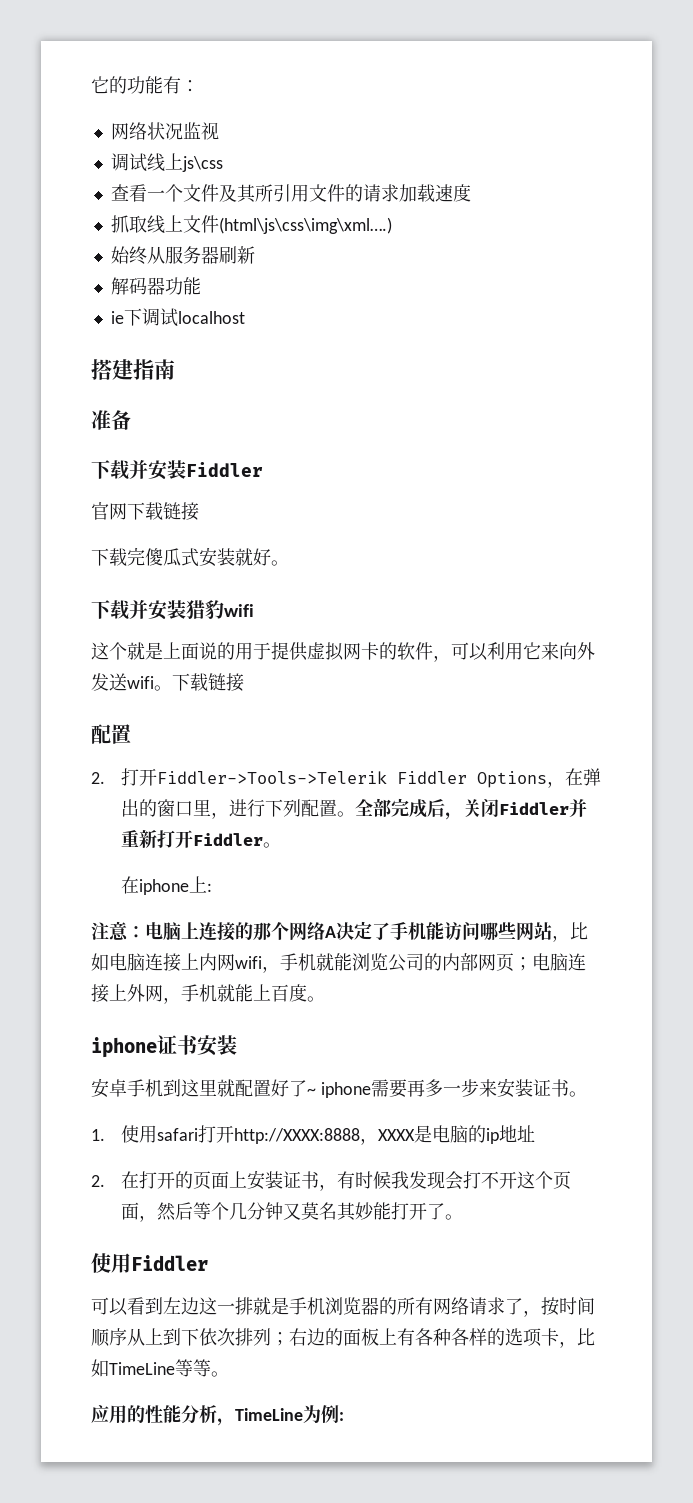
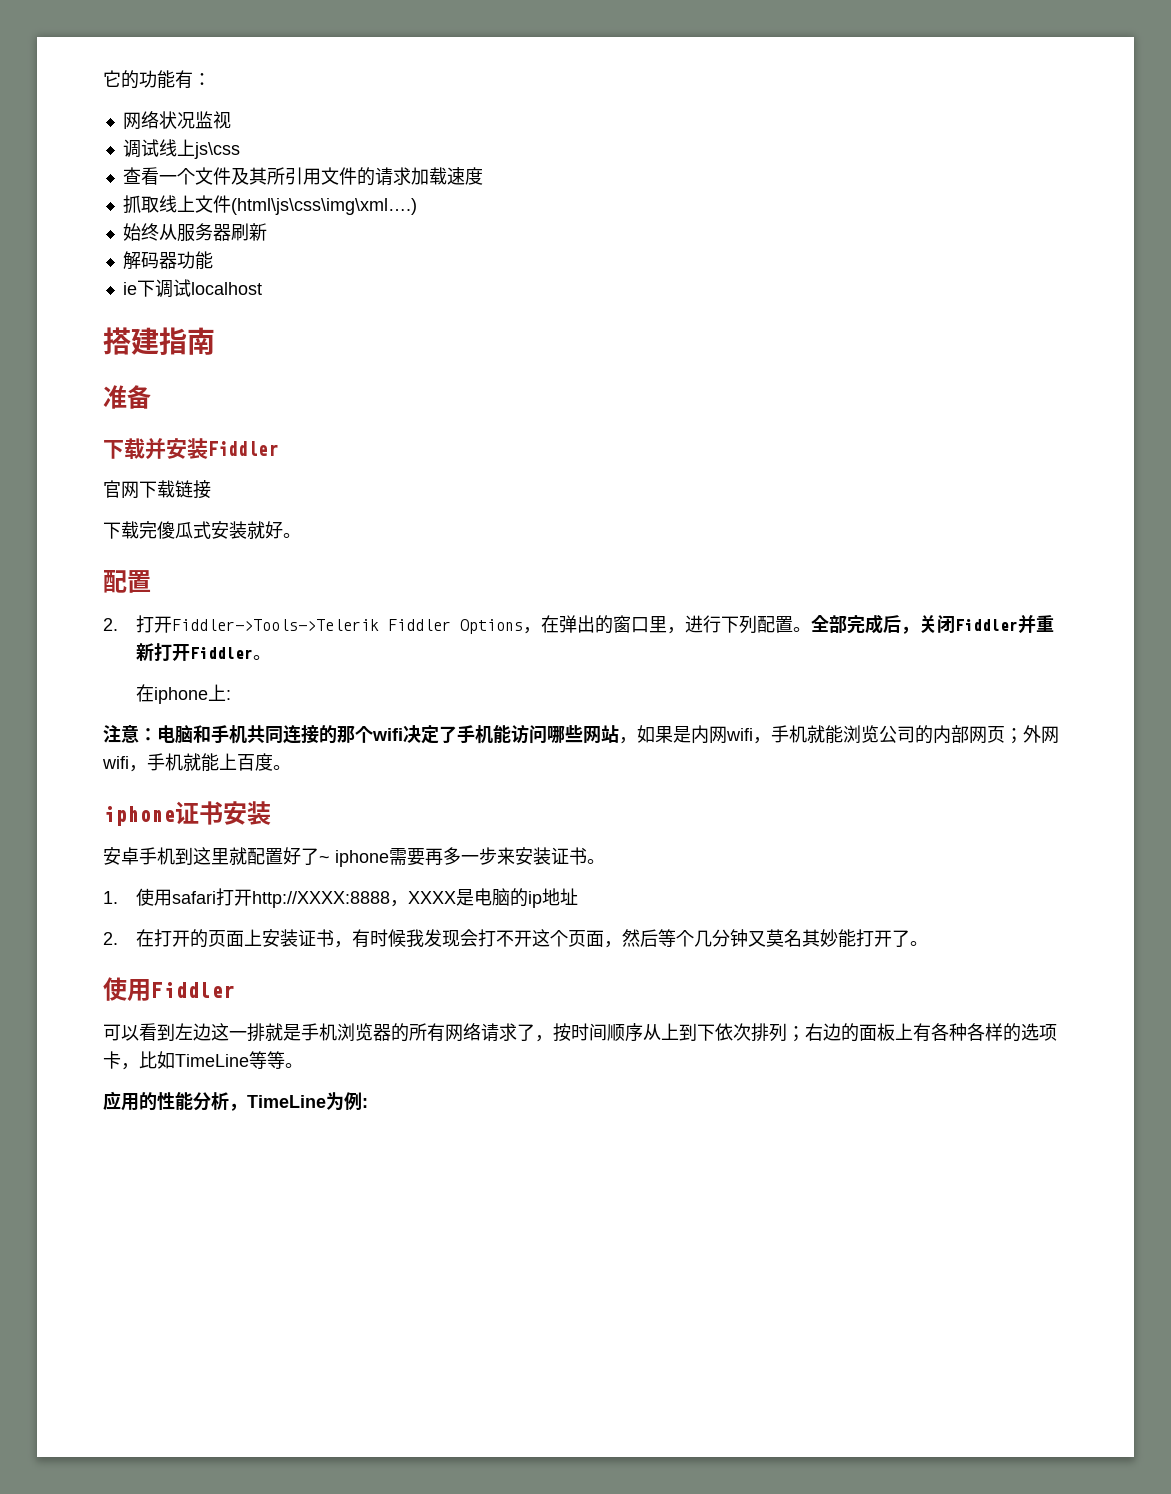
- 下载并安装猎豹wifi
- 这个就是上面说的用于提供虚拟网卡的软件，可以利用它来向外发送wifi。下载链接
- 注意：电脑上连接的那个网络A决定了手机能访问哪些网站，比如电脑连接上内网wifi，手机就能浏览公司的内部网页；电脑连接上外网，手机就能上百度。
+ 注意：电脑和手机共同连接的那个wifi决定了手机能访问哪些网站，如果是内网wifi，手机就能浏览公司的内部网页；外网wifi，手机就能上百度。

